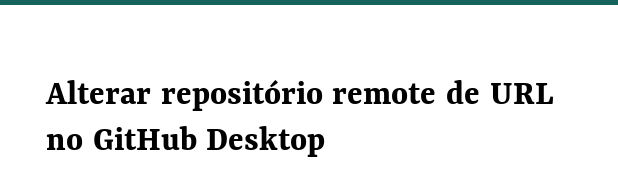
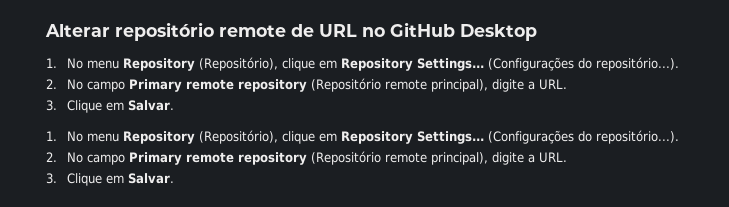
  Alterar repositório remote de URL no GitHub Desktop
+ 1. No menu Repository (Repositório), clique em Repository Settings... (Configurações do repositório...).
+ 2. No campo Primary remote repository (Repositório remote principal), digite a URL.
+ 3. Clique em Salvar.
+ 1. No menu Repository (Repositório), clique em Repository Settings... (Configurações do repositório...).
+ 2. No campo Primary remote repository (Repositório remote principal), digite a URL.
+ 3. Clique em Salvar.

